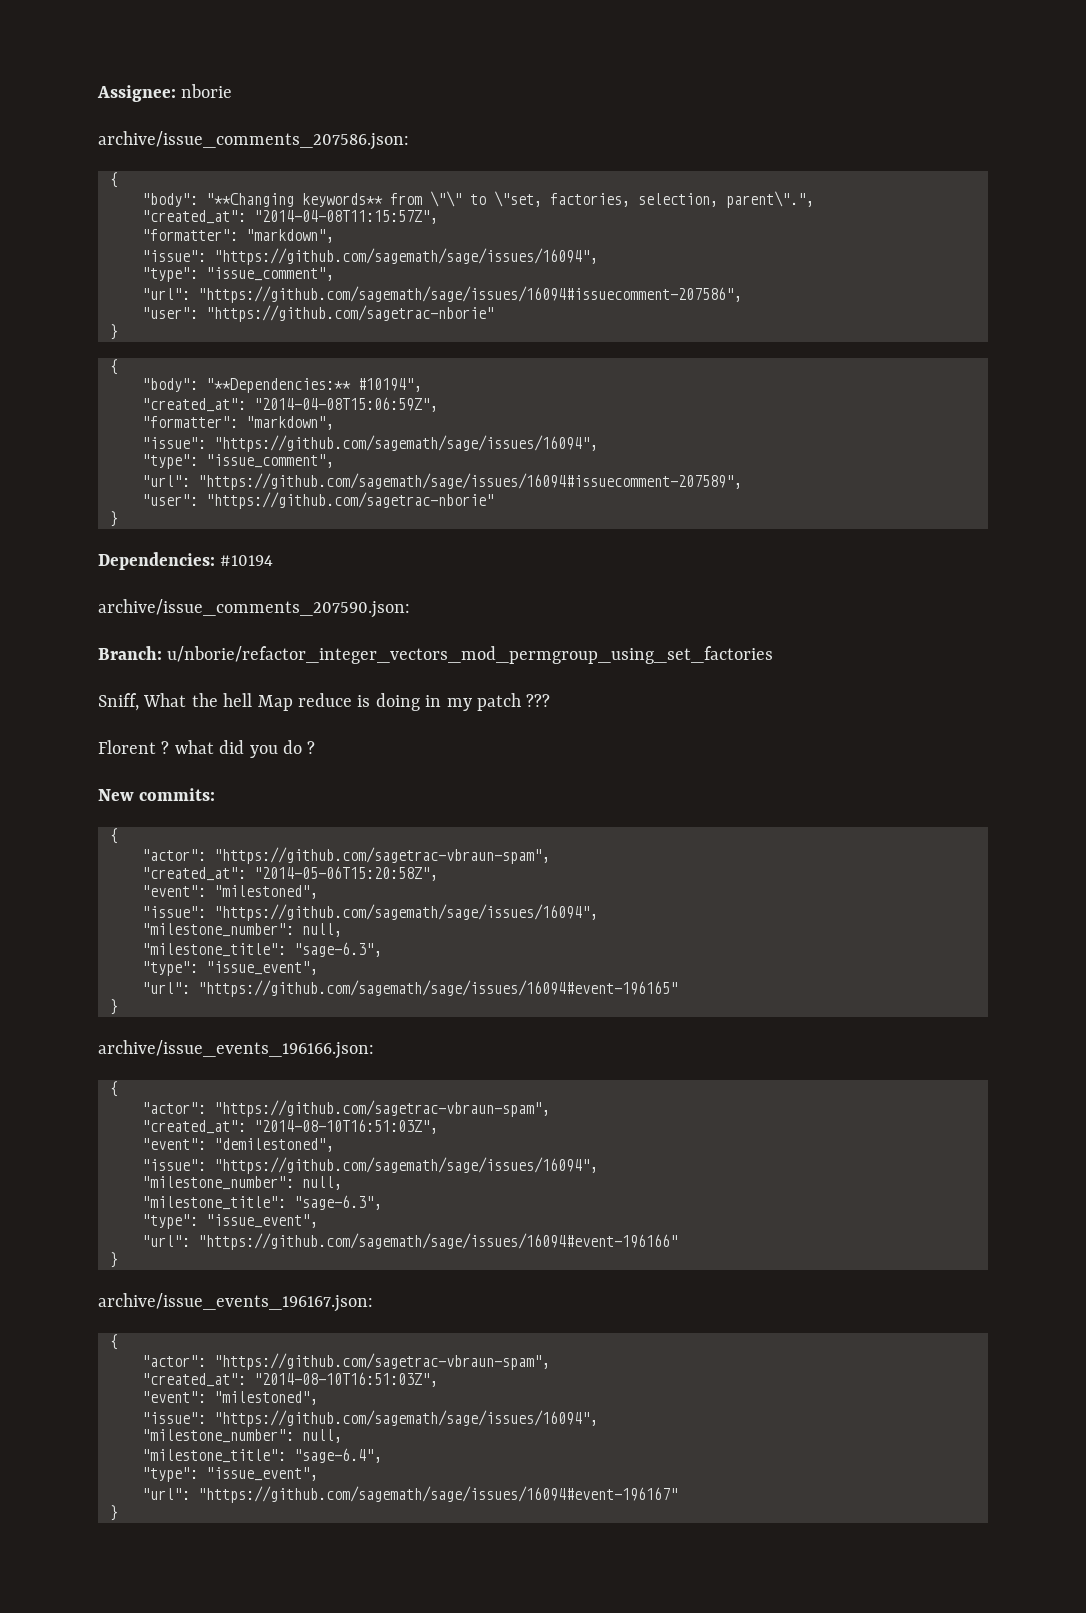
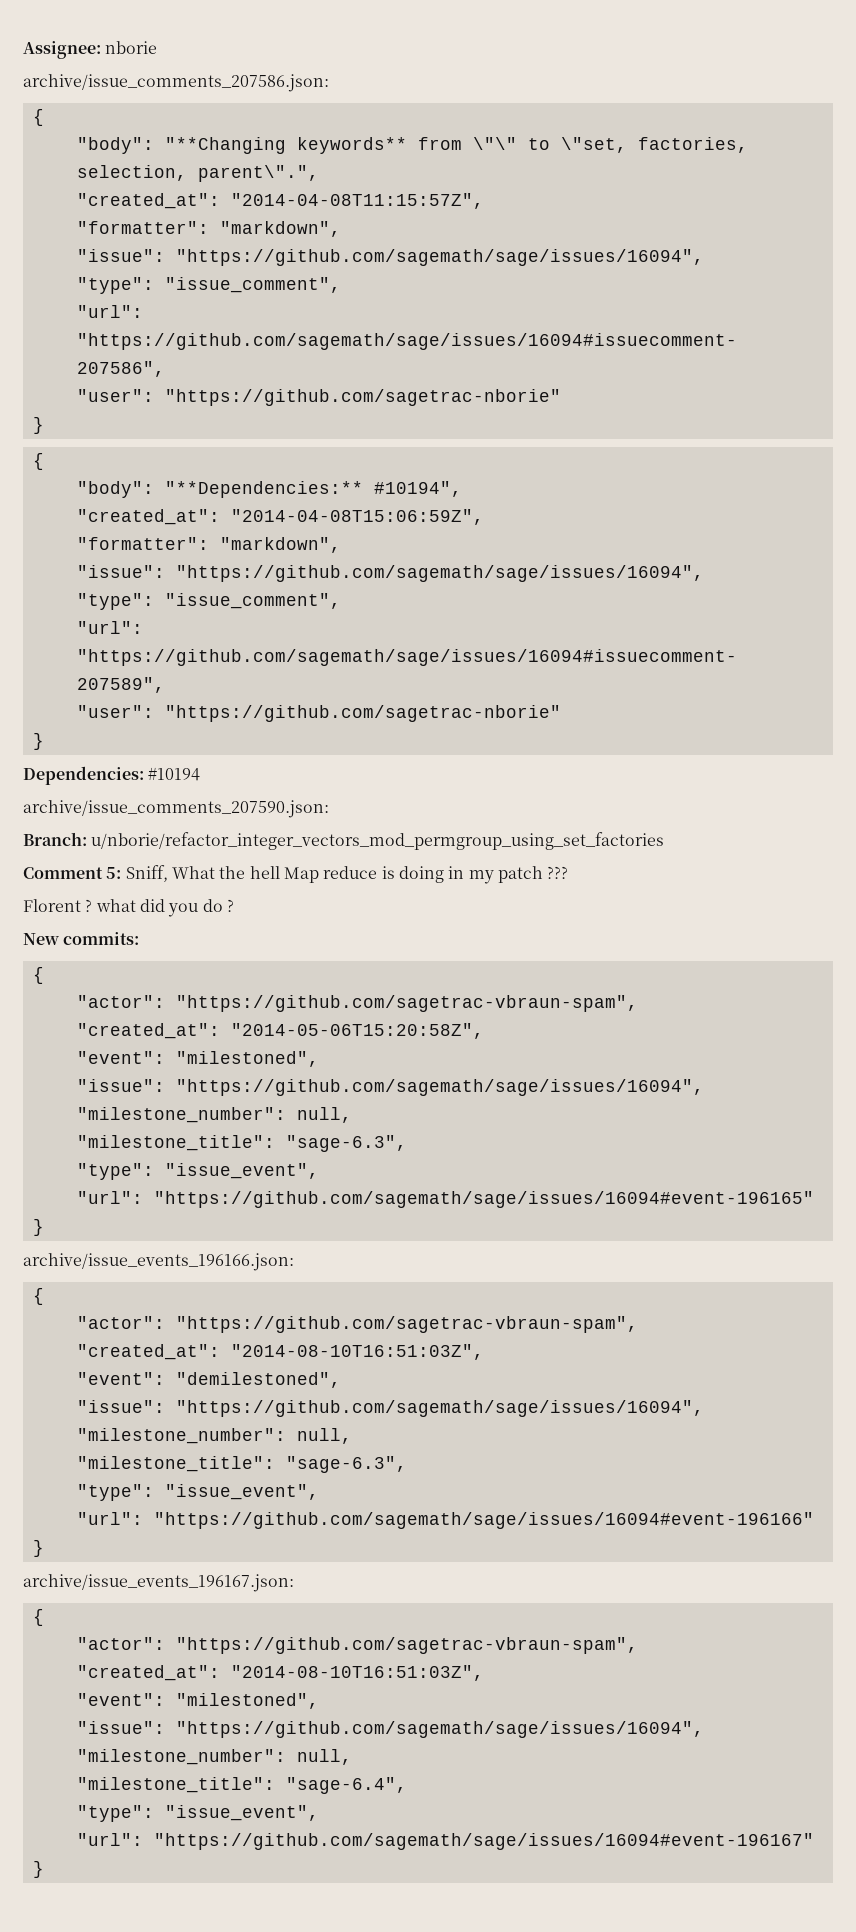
- Sniff, What the hell Map reduce is doing in my patch ???
+ Comment 5: Sniff, What the hell Map reduce is doing in my patch ???

